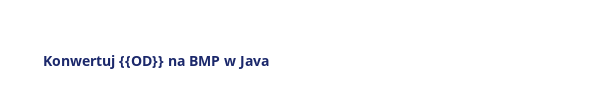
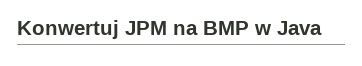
- Konwertuj {{OD}} na BMP w Java
+ Konwertuj JPM na BMP w Java

